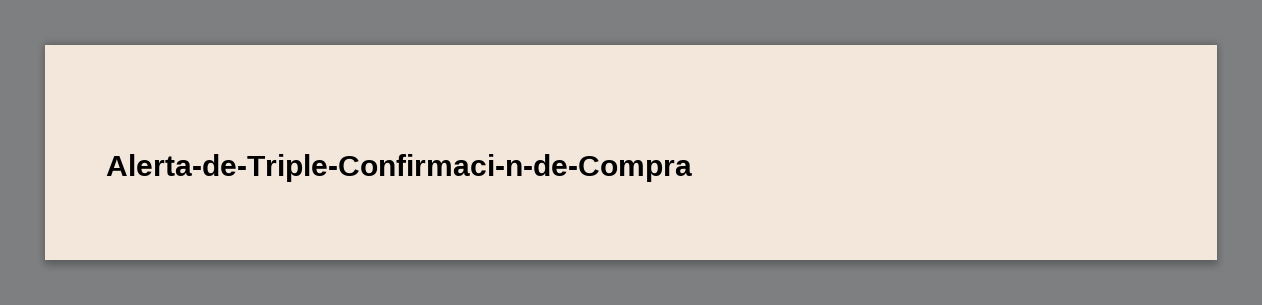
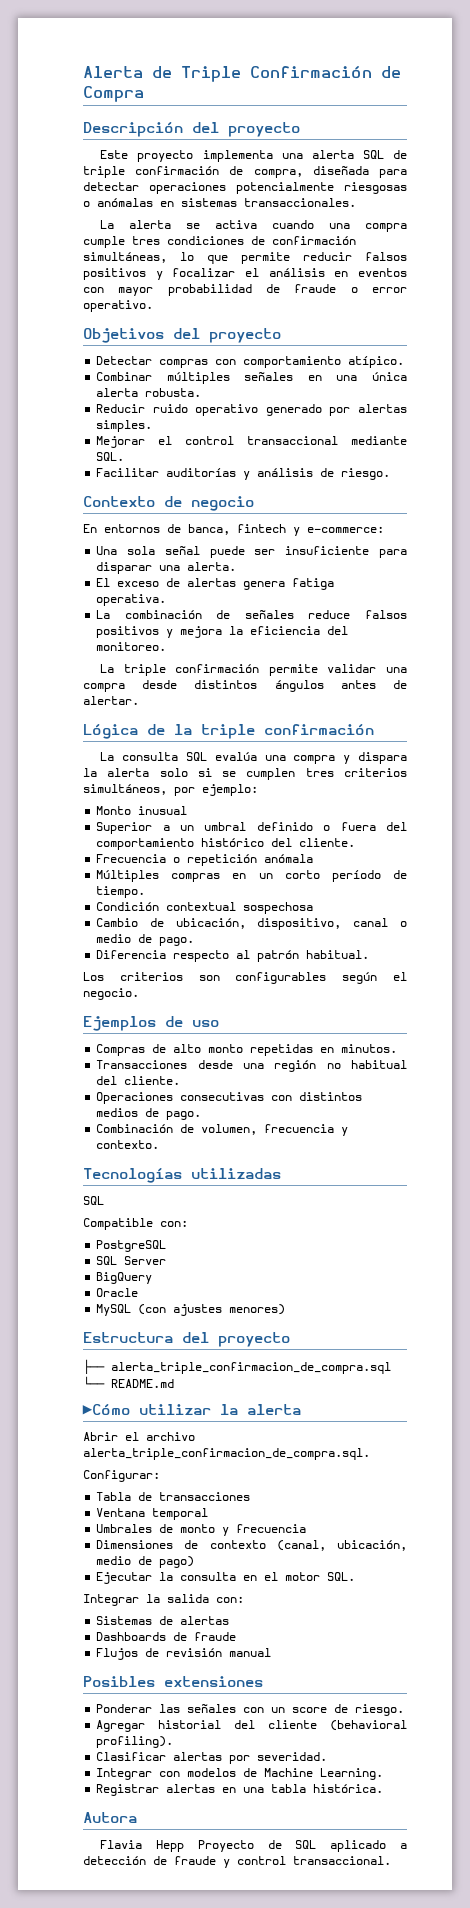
- Alerta-de-Triple-Confirmaci-n-de-Compra
+ Alerta de Triple Confirmación de Compra
+ Descripción del proyecto
+ Este proyecto implementa una alerta SQL de triple confirmación de compra, diseñada para detectar operaciones potencialmente riesgosas o anómalas en sistemas transaccionales.
+ La alerta se activa cuando una compra cumple tres condiciones de confirmación simultáneas, lo que permite reducir falsos positivos y focalizar el análisis en eventos con mayor probabilidad de fraude o error operativo.
+ Objetivos del proyecto
+ Detectar compras con comportamiento atípico.
+ Combinar múltiples señales en una única alerta robusta.
+ Reducir ruido operativo generado por alertas simples.
+ Mejorar el control transaccional mediante SQL.
+ Facilitar auditorías y análisis de riesgo.
+ Contexto de negocio
+ En entornos de banca, fintech y e-commerce:
+ Una sola señal puede ser insuficiente para disparar una alerta.
+ El exceso de alertas genera fatiga operativa.
+ La combinación de señales reduce falsos positivos y mejora la eficiencia del monitoreo.
+ La triple confirmación permite validar una compra desde distintos ángulos antes de alertar.
+ Lógica de la triple confirmación
+ La consulta SQL evalúa una compra y dispara la alerta solo si se cumplen tres criterios simultáneos, por ejemplo:
+ Monto inusual
+ Superior a un umbral definido o fuera del comportamiento histórico del cliente.
+ Frecuencia o repetición anómala
+ Múltiples compras en un corto período de tiempo.
+ Condición contextual sospechosa
+ Cambio de ubicación, dispositivo, canal o medio de pago.
+ Diferencia respecto al patrón habitual.
+ Los criterios son configurables según el negocio.
+ Ejemplos de uso
+ Compras de alto monto repetidas en minutos.
+ Transacciones desde una región no habitual del cliente.
+ Operaciones consecutivas con distintos medios de pago.
+ Combinación de volumen, frecuencia y contexto.
+ Tecnologías utilizadas
+ SQL
+ Compatible con:
+ PostgreSQL
+ SQL Server
+ BigQuery
+ Oracle
+ MySQL (con ajustes menores)
+ Estructura del proyecto
+ ├── alerta_triple_confirmacion_de_compra.sql └── README.md
+ ▶Cómo utilizar la alerta
+ Abrir el archivo alerta_triple_confirmacion_de_compra.sql.
+ Configurar:
+ Tabla de transacciones
+ Ventana temporal
+ Umbrales de monto y frecuencia
+ Dimensiones de contexto (canal, ubicación, medio de pago)
+ Ejecutar la consulta en el motor SQL.
+ Integrar la salida con:
+ Sistemas de alertas
+ Dashboards de fraude
+ Flujos de revisión manual
+ Posibles extensiones
+ Ponderar las señales con un score de riesgo.
+ Agregar historial del cliente (behavioral profiling).
+ Clasificar alertas por severidad.
+ Integrar con modelos de Machine Learning.
+ Registrar alertas en una tabla histórica.
+ Autora
+ Flavia Hepp Proyecto de SQL aplicado a detección de fraude y control transaccional.

